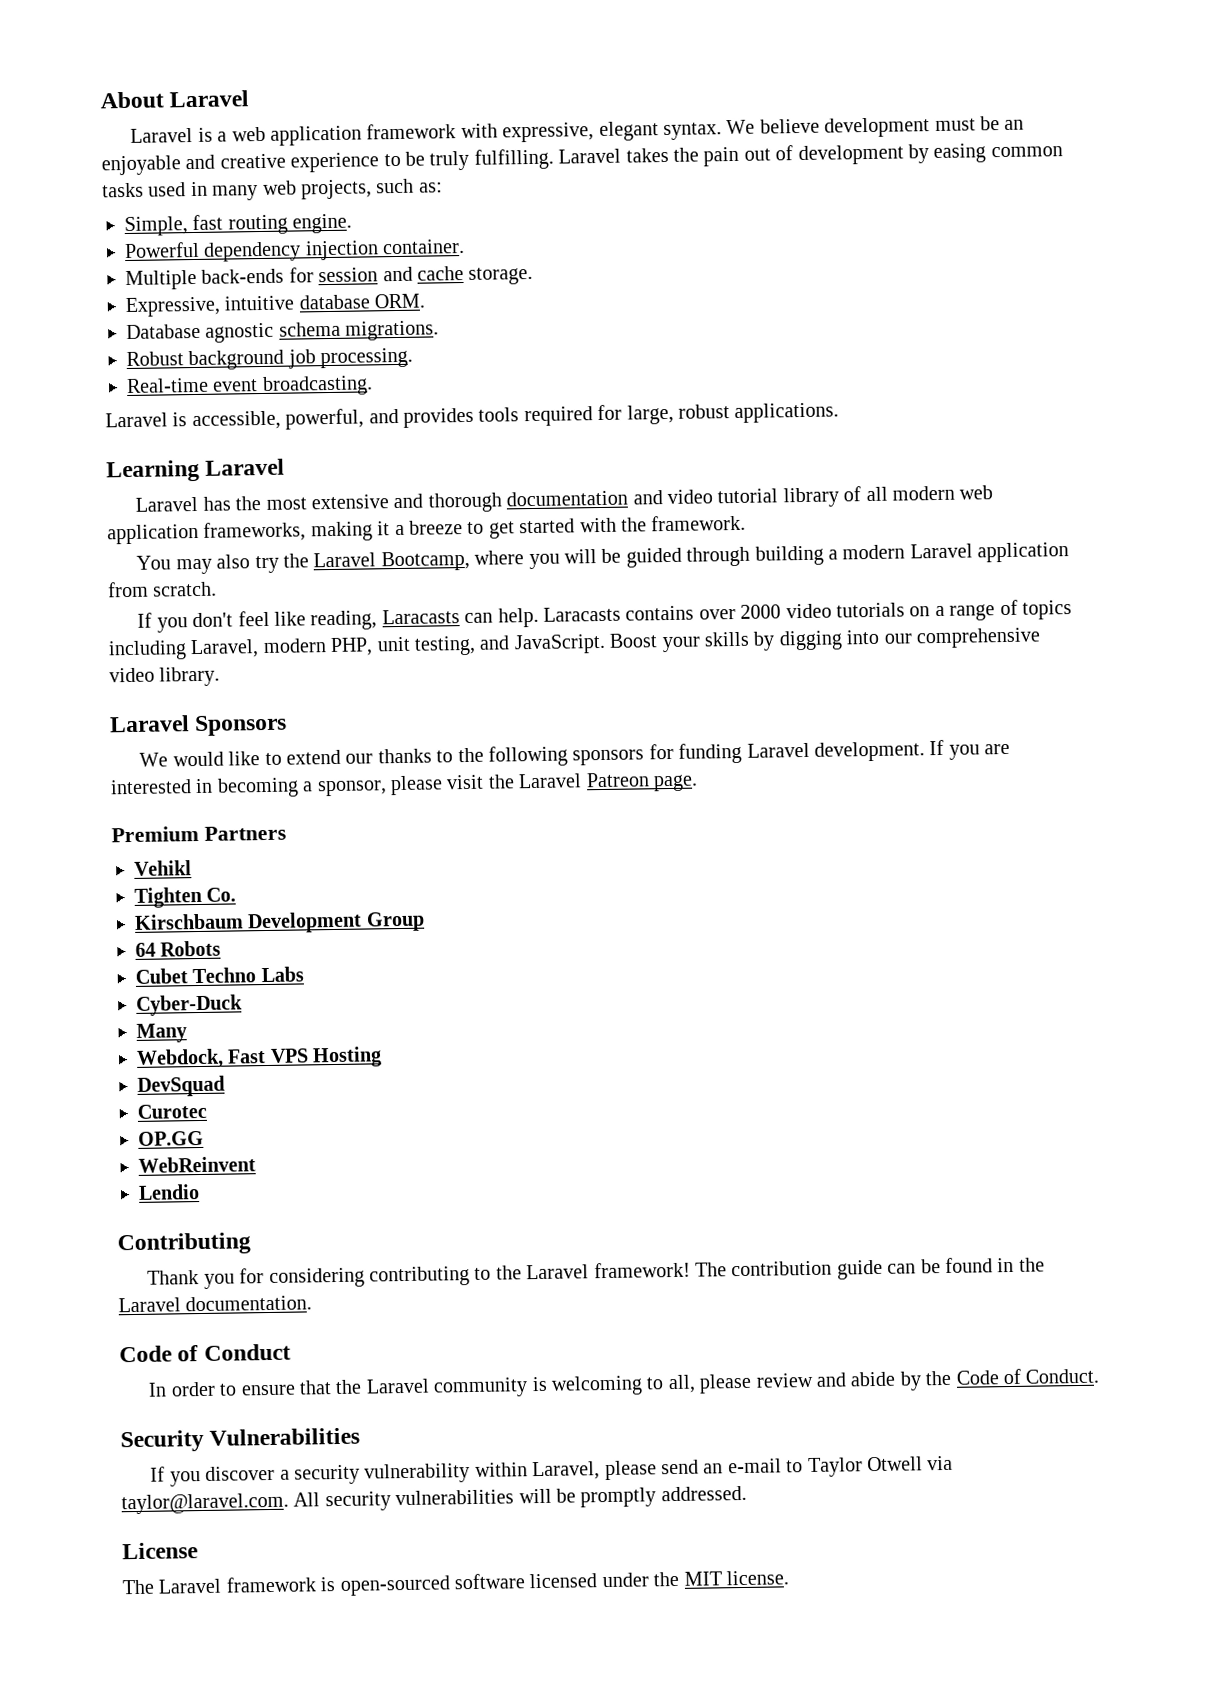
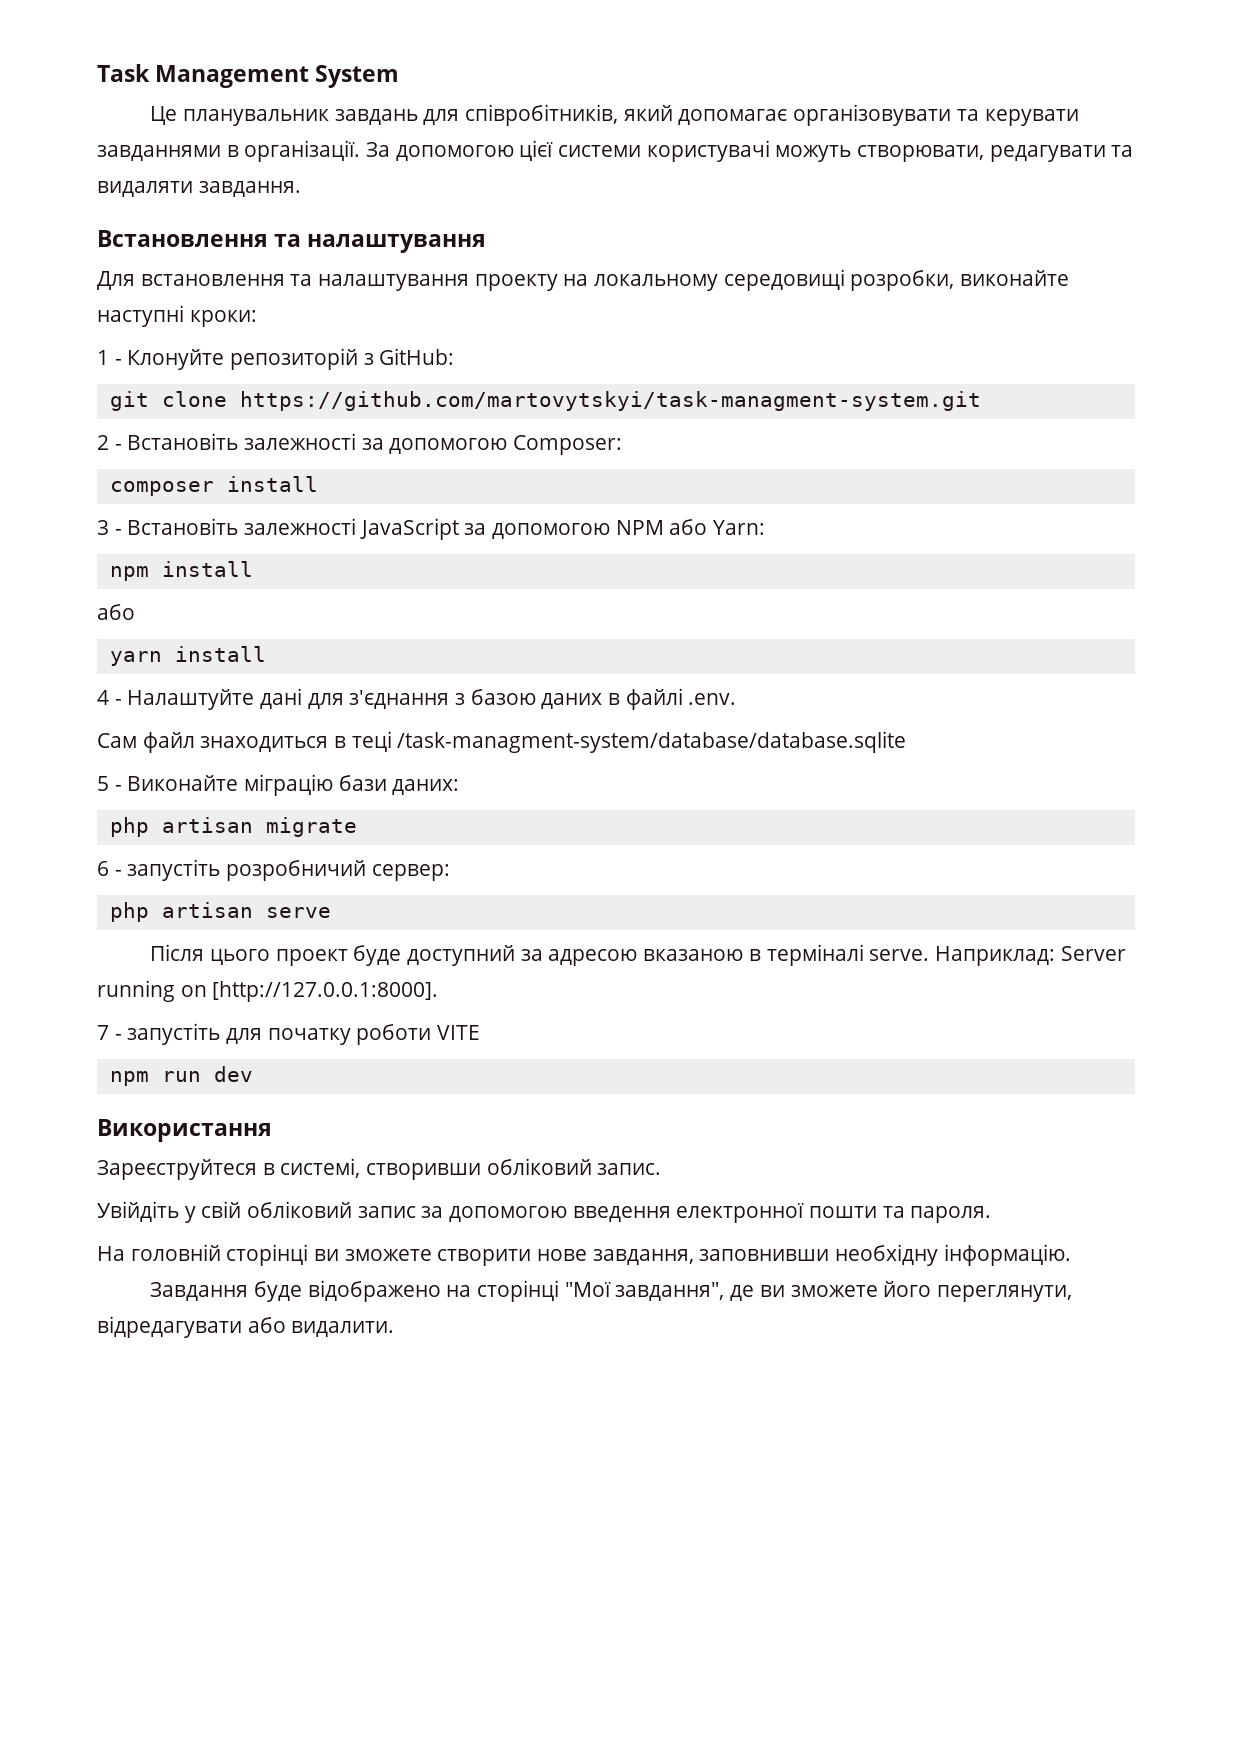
- About Laravel
- Laravel is a web application framework with expressive, elegant syntax. We believe development must be an enjoyable and creative experience to be truly fulfilling. Laravel takes the pain out of development by easing common tasks used in many web projects, such as:
- Simple, fast routing engine.
- Powerful dependency injection container.
- Multiple back-ends for session and cache storage.
- Expressive, intuitive database ORM.
- Database agnostic schema migrations.
- Robust background job processing.
- Real-time event broadcasting.
- Laravel is accessible, powerful, and provides tools required for large, robust applications.
- Learning Laravel
- Laravel has the most extensive and thorough documentation and video tutorial library of all modern web application frameworks, making it a breeze to get started with the framework.
- You may also try the Laravel Bootcamp, where you will be guided through building a modern Laravel application from scratch.
- If you don't feel like reading, Laracasts can help. Laracasts contains over 2000 video tutorials on a range of topics including Laravel, modern PHP, unit testing, and JavaScript. Boost your skills by digging into our comprehensive video library.
- Laravel Sponsors
- We would like to extend our thanks to the following sponsors for funding Laravel development. If you are interested in becoming a sponsor, please visit the Laravel Patreon page.
- Premium Partners
- Vehikl
- Tighten Co.
- Kirschbaum Development Group
- 64 Robots
- Cubet Techno Labs
- Cyber-Duck
- Many
- Webdock, Fast VPS Hosting
- DevSquad
- Curotec
- OP.GG
- WebReinvent
- Lendio
- Contributing
- Thank you for considering contributing to the Laravel framework! The contribution guide can be found in the Laravel documentation.
- Code of Conduct
- In order to ensure that the Laravel community is welcoming to all, please review and abide by the Code of Conduct.
- Security Vulnerabilities
- If you discover a security vulnerability within Laravel, please send an e-mail to Taylor Otwell via taylor@laravel.com. All security vulnerabilities will be promptly addressed.
- License
- The Laravel framework is open-sourced software licensed under the MIT license.
+ Task Management System
+ Це планувальник завдань для співробітників, який допомагає організовувати та керувати завданнями в організації. За допомогою цієї системи користувачі можуть створювати, редагувати та видаляти завдання.
+ Встановлення та налаштування
+ Для встановлення та налаштування проекту на локальному середовищі розробки, виконайте наступні кроки:
+ 1 - Клонуйте репозиторій з GitHub:
+ git clone https://github.com/martovytskyi/task-managment-system.git
+ 2 - Встановіть залежності за допомогою Composer:
+ composer install
+ 3 - Встановіть залежності JavaScript за допомогою NPM або Yarn:
+ npm install
+ або
+ yarn install
+ 4 - Налаштуйте дані для з'єднання з базою даних в файлі .env.
+ Сам файл знаходиться в теці /task-managment-system/database/database.sqlite
+ 5 - Виконайте міграцію бази даних:
+ php artisan migrate
+ 6 - запустіть розробничий сервер:
+ php artisan serve
+ Після цього проект буде доступний за адресою вказаною в терміналі serve. Наприклад: Server running on [http://127.0.0.1:8000].
+ 7 - запустіть для початку роботи VITE
+ npm run dev
+ Використання
+ Зареєструйтеся в системі, створивши обліковий запис.
+ Увійдіть у свій обліковий запис за допомогою введення електронної пошти та пароля.
+ На головній сторінці ви зможете створити нове завдання, заповнивши необхідну інформацію.
+ Завдання буде відображено на сторінці "Мої завдання", де ви зможете його переглянути, відредагувати або видалити.

